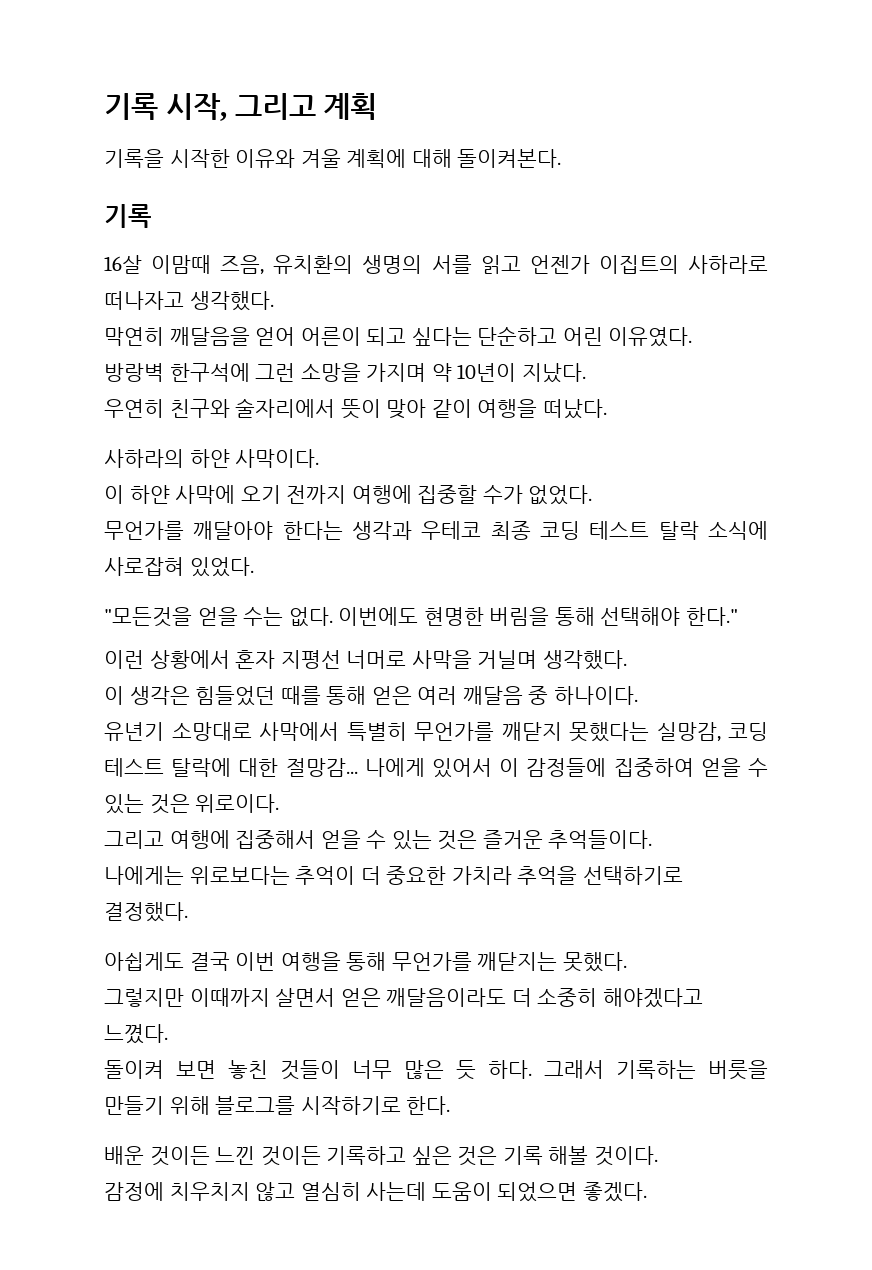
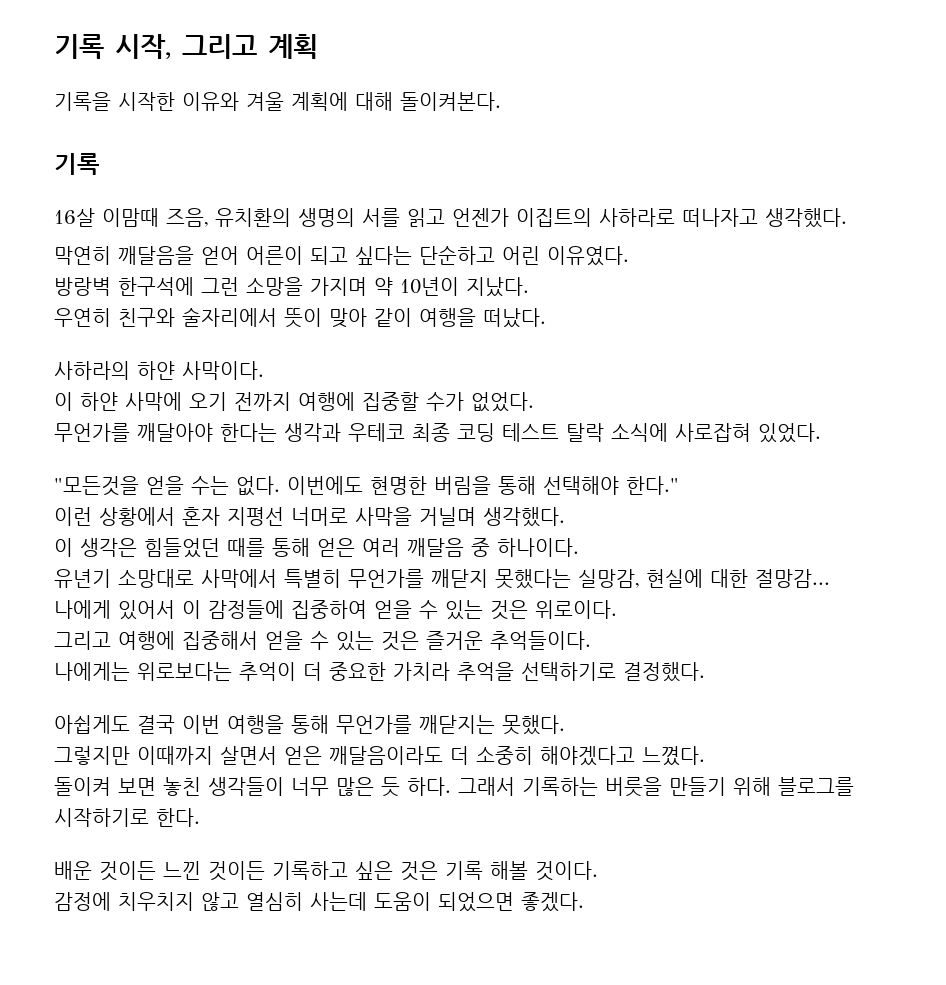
- 유년기 소망대로 사막에서 특별히 무언가를 깨닫지 못했다는 실망감, 코딩 테스트 탈락에 대한 절망감...
+ 유년기 소망대로 사막에서 특별히 무언가를 깨닫지 못했다는 실망감, 현실에 대한 절망감...
- 돌이켜 보면 놓친 것들이 너무 많은 듯 하다.
+ 돌이켜 보면 놓친 생각들이 너무 많은 듯 하다.

